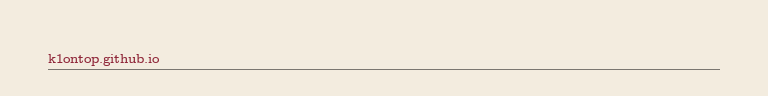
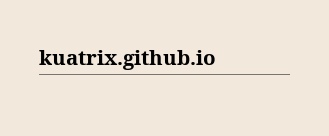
- k1ontop.github.io
+ kuatrix.github.io

